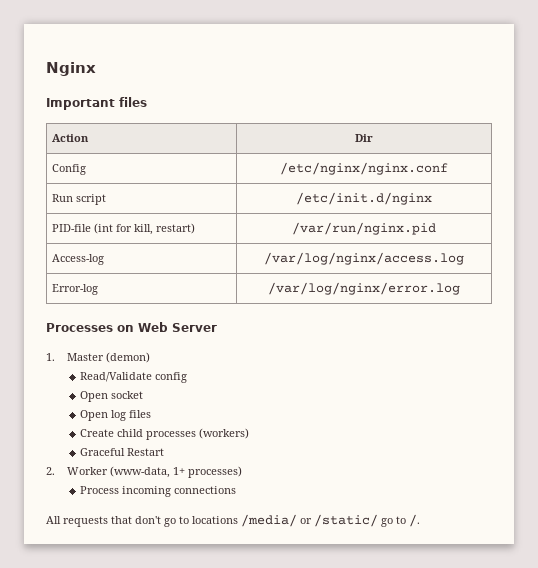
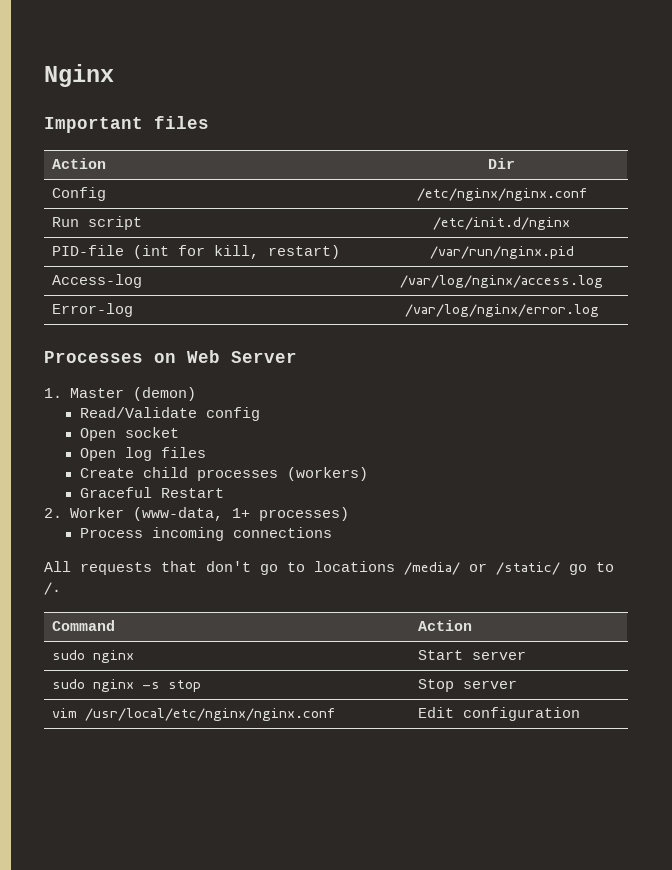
+ Command | Action
+ sudo nginx | Start server
+ sudo nginx -s stop | Stop server
+ vim /usr/local/etc/nginx/nginx.conf | Edit configuration

